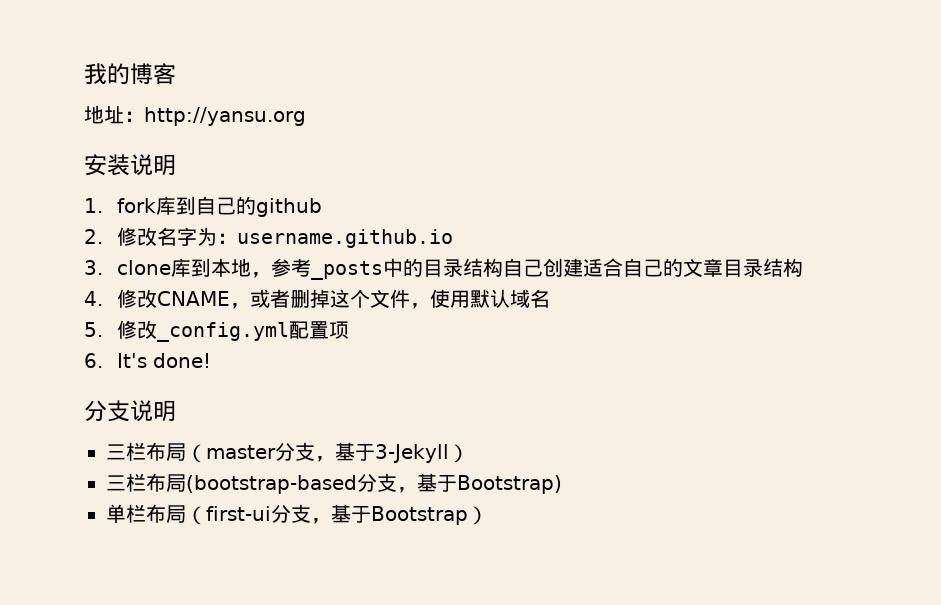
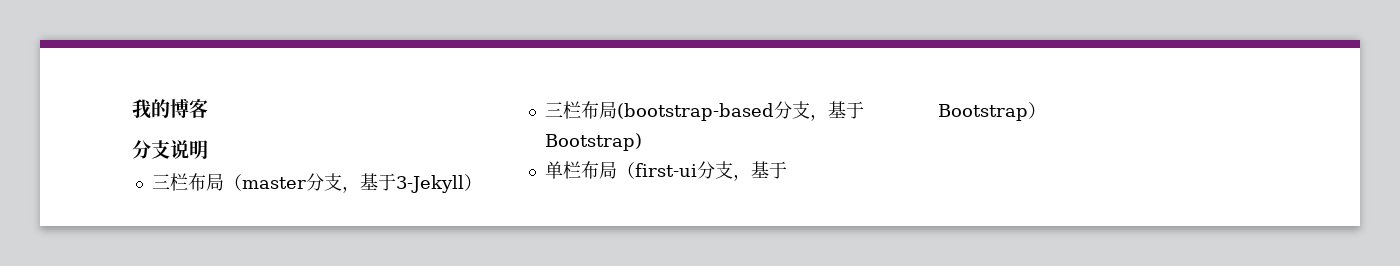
- 地址：http://yansu.org
- 安装说明
- 1. fork库到自己的github
- 2.修改名字为：username.github.io
- 3. clone库到本地，参考_posts中的目录结构自己创建适合自己的文章目录结构
- 4.修改CNAME，或者删掉这个文件，使用默认域名
- 5.修改_config.yml配置项
- 6. It's done!

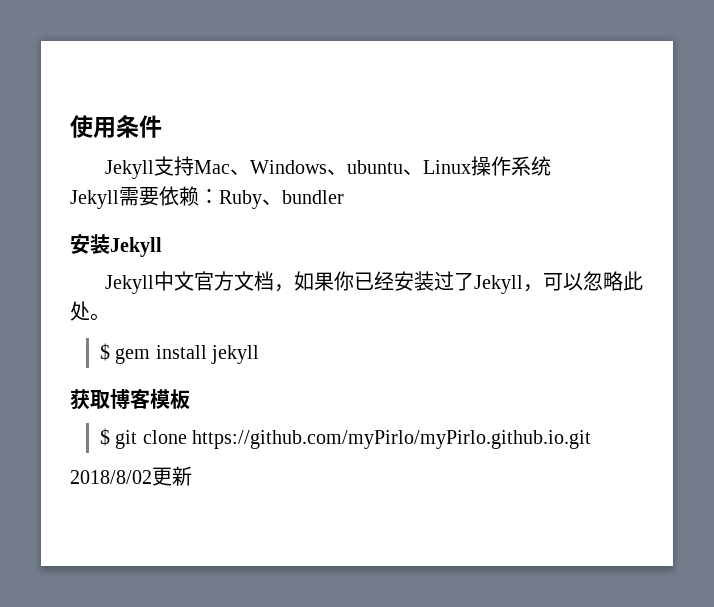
- 我的博客
- 分支说明
- 三栏布局（master分支，基于3-Jekyll）
- 三栏布局(bootstrap-based分支，基于Bootstrap)
- 单栏布局（first-ui分支，基于Bootstrap）
+ 使用条件
+ Jekyll支持Mac、Windows、ubuntu、Linux操作系统
+ Jekyll需要依赖：Ruby、bundler
+ 安装Jekyll
+ Jekyll中文官方文档，如果你已经安装过了Jekyll，可以忽略此处。
+ $ gem install jekyll
+ 获取博客模板
+ $ git clone https://github.com/myPirlo/myPirlo.github.io.git
+ 2018/8/02更新

